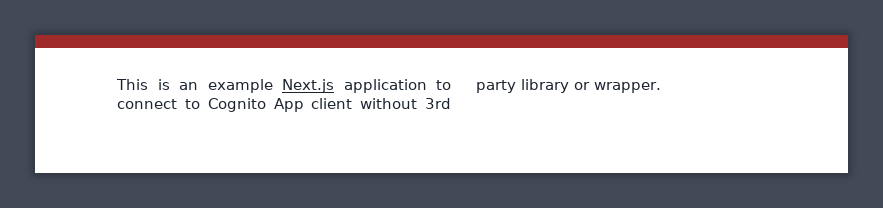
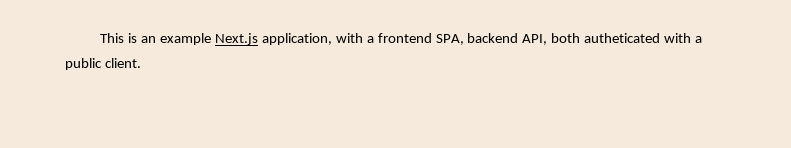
- This is an example Next.js application to connect to Cognito App client without 3rd party library or wrapper.
+ This is an example Next.js application, with a frontend SPA, backend API, both autheticated with a public client.

